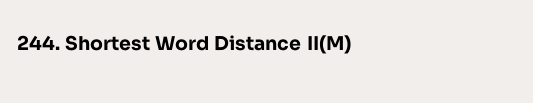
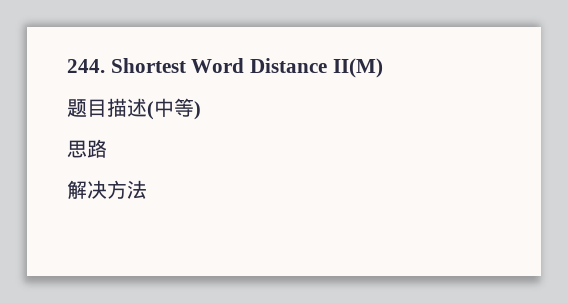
+ 题目描述(中等)
+ 思路
+ 解决方法

